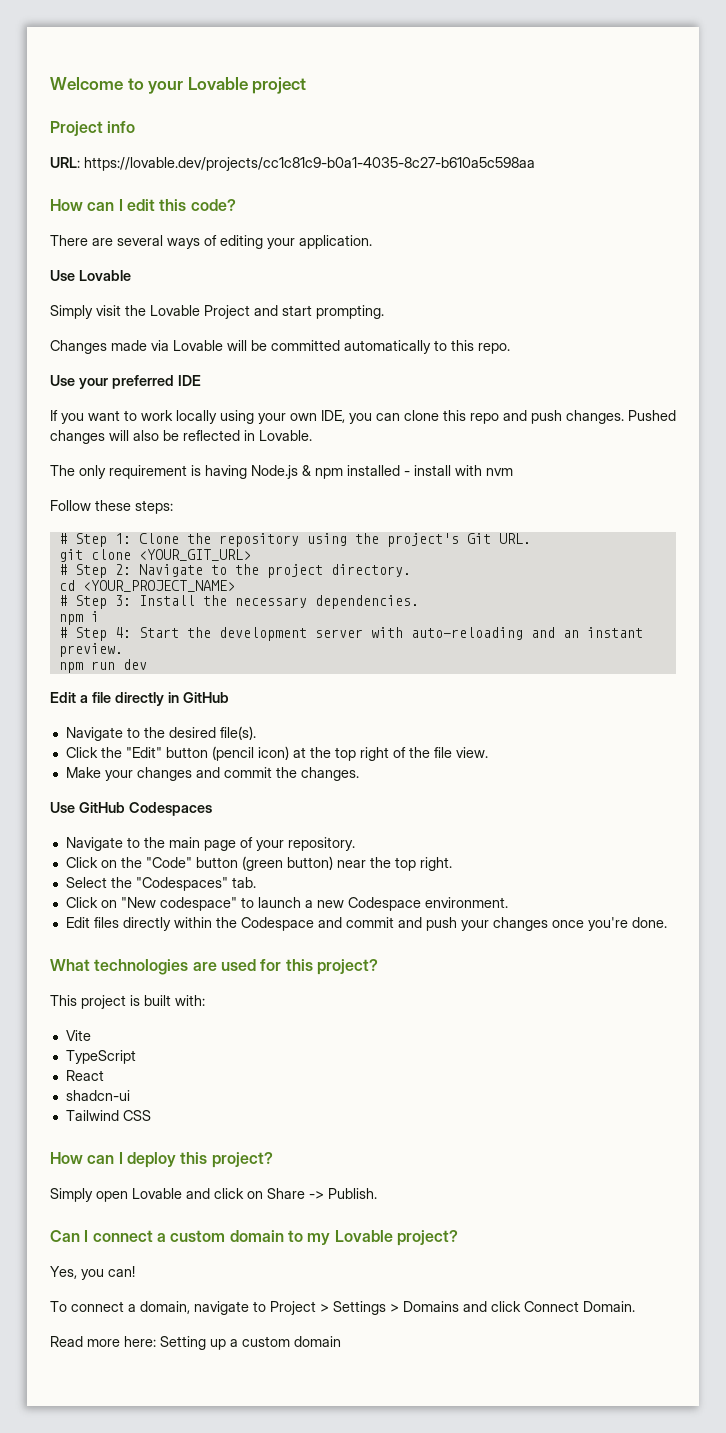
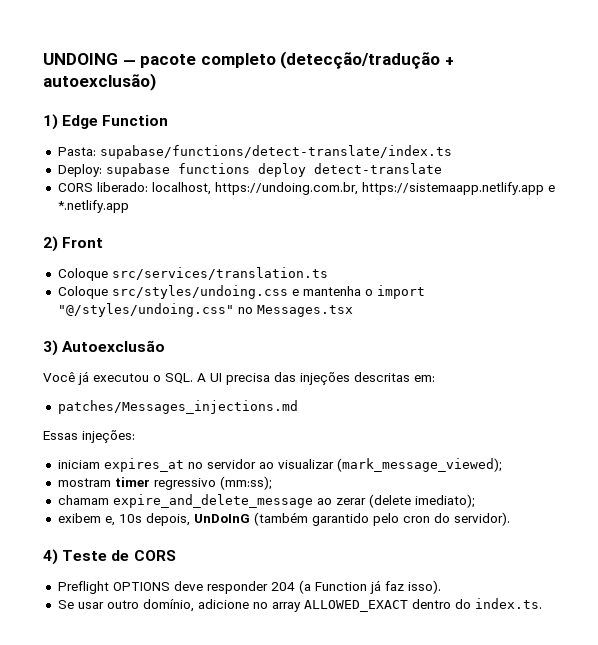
- Welcome to your Lovable project
- Project info
- URL: https://lovable.dev/projects/cc1c81c9-b0a1-4035-8c27-b610a5c598aa
- How can I edit this code?
- There are several ways of editing your application.
- Use Lovable
- Simply visit the Lovable Project and start prompting.
- Changes made via Lovable will be committed automatically to this repo.
- Use your preferred IDE
- If you want to work locally using your own IDE, you can clone this repo and push changes. Pushed changes will also be reflected in Lovable.
- The only requirement is having Node.js & npm installed - install with nvm
- Follow these steps:
- # Step 1: Clone the repository using the project's Git URL.
- git clone <YOUR_GIT_URL>
- # Step 2: Navigate to the project directory.
- cd <YOUR_PROJECT_NAME>
- # Step 3: Install the necessary dependencies.
- npm i
- # Step 4: Start the development server with auto-reloading and an instant preview.
- npm run dev
- Edit a file directly in GitHub
- Navigate to the desired file(s).
- Click the "Edit" button (pencil icon) at the top right of the file view.
- Make your changes and commit the changes.
- Use GitHub Codespaces
- Navigate to the main page of your repository.
- Click on the "Code" button (green button) near the top right.
- Select the "Codespaces" tab.
- Click on "New codespace" to launch a new Codespace environment.
- Edit files directly within the Codespace and commit and push your changes once you're done.
- What technologies are used for this project?
- This project is built with:
- Vite
- TypeScript
- React
- shadcn-ui
- Tailwind CSS
- How can I deploy this project?
- Simply open Lovable and click on Share -> Publish.
- Can I connect a custom domain to my Lovable project?
- Yes, you can!
- To connect a domain, navigate to Project > Settings > Domains and click Connect Domain.
- Read more here: Setting up a custom domain
+ UNDOING — pacote completo (detecção/tradução + autoexclusão)
+ 1) Edge Function
+ Pasta: supabase/functions/detect-translate/index.ts
+ Deploy: supabase functions deploy detect-translate
+ CORS liberado: localhost, https://undoing.com.br, https://sistemaapp.netlify.app e *.netlify.app
+ 2) Front
+ Coloque src/services/translation.ts
+ Coloque src/styles/undoing.css e mantenha o import "@/styles/undoing.css" no Messages.tsx
+ 3) Autoexclusão
+ Você já executou o SQL. A UI precisa das injeções descritas em:
+ patches/Messages_injections.md
+ Essas injeções:
+ iniciam expires_at no servidor ao visualizar (mark_message_viewed);
+ mostram timer regressivo (mm:ss);
+ chamam expire_and_delete_message ao zerar (delete imediato);
+ exibem e, 10s depois, UnDoInG (também garantido pelo cron do servidor).
+ 4) Teste de CORS
+ Preflight OPTIONS deve responder 204 (a Function já faz isso).
+ Se usar outro domínio, adicione no array ALLOWED_EXACT dentro do index.ts.

